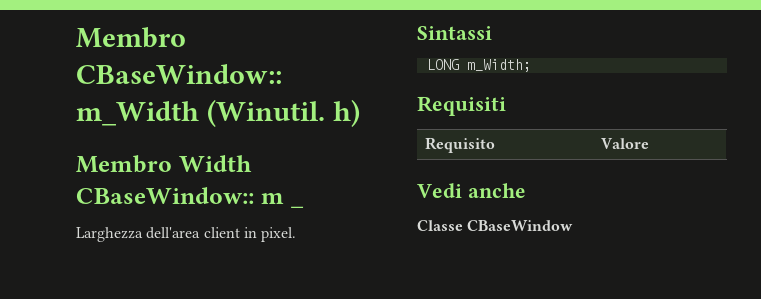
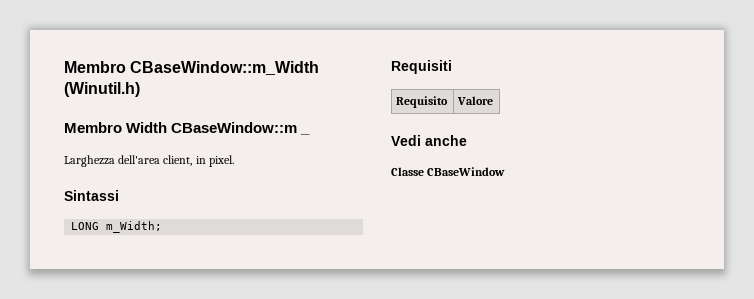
- Membro CBaseWindow:: m_Width (Winutil. h)
+ Membro CBaseWindow::m_Width (Winutil.h)
- Membro Width CBaseWindow:: m _
+ Membro Width CBaseWindow::m _
- Larghezza dell'area client in pixel.
+ Larghezza dell'area client, in pixel.

